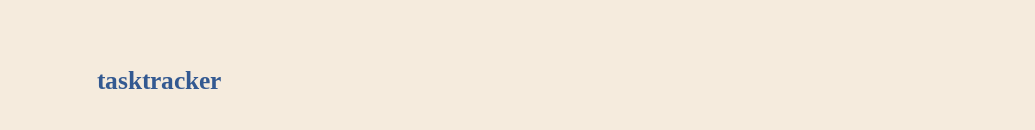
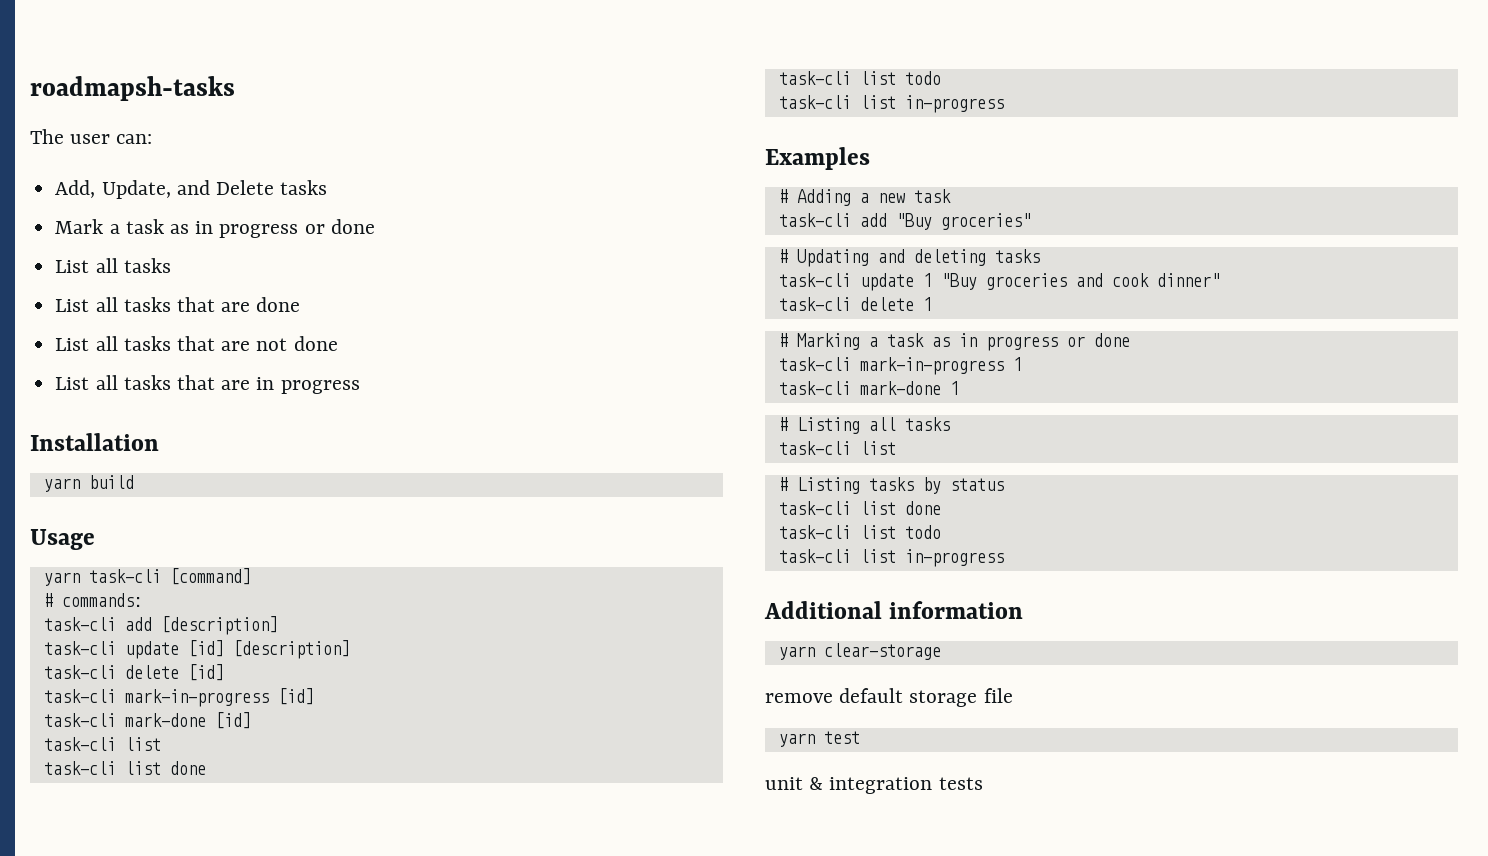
- tasktracker
+ roadmapsh-tasks
+ The user can:
+ Add, Update, and Delete tasks
+ Mark a task as in progress or done
+ List all tasks
+ List all tasks that are done
+ List all tasks that are not done
+ List all tasks that are in progress
+ Installation
+ yarn build
+ Usage
+ yarn task-cli [command]
+ # commands:
+ task-cli add [description]
+ task-cli update [id] [description]
+ task-cli delete [id]
+ task-cli mark-in-progress [id]
+ task-cli mark-done [id]
+ task-cli list
+ task-cli list done
+ task-cli list todo
+ task-cli list in-progress
+ Examples
+ # Adding a new task
+ task-cli add "Buy groceries"
+ # Updating and deleting tasks
+ task-cli update 1 "Buy groceries and cook dinner"
+ task-cli delete 1
+ # Marking a task as in progress or done
+ task-cli mark-in-progress 1
+ task-cli mark-done 1
+ # Listing all tasks
+ task-cli list
+ # Listing tasks by status
+ task-cli list done
+ task-cli list todo
+ task-cli list in-progress
+ Additional information
+ yarn clear-storage
+ remove default storage file
+ yarn test
+ unit & integration tests

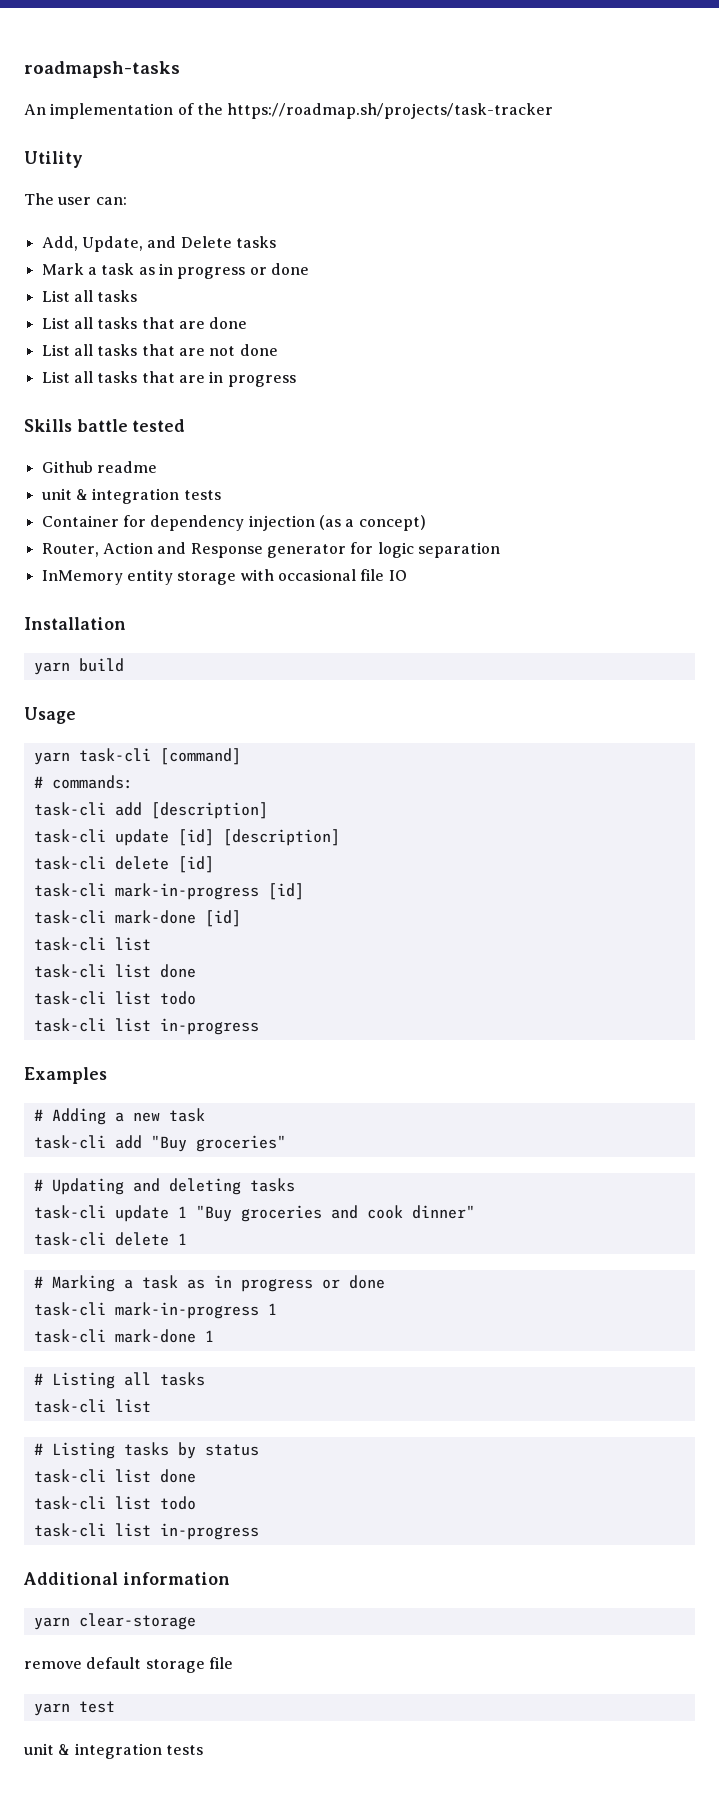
+ An implementation of the https://roadmap.sh/projects/task-tracker
+ Utility
+ Skills battle tested
+ Github readme
+ unit & integration tests
+ Container for dependency injection (as a concept)
+ Router, Action and Response generator for logic separation
+ InMemory entity storage with occasional file IO

